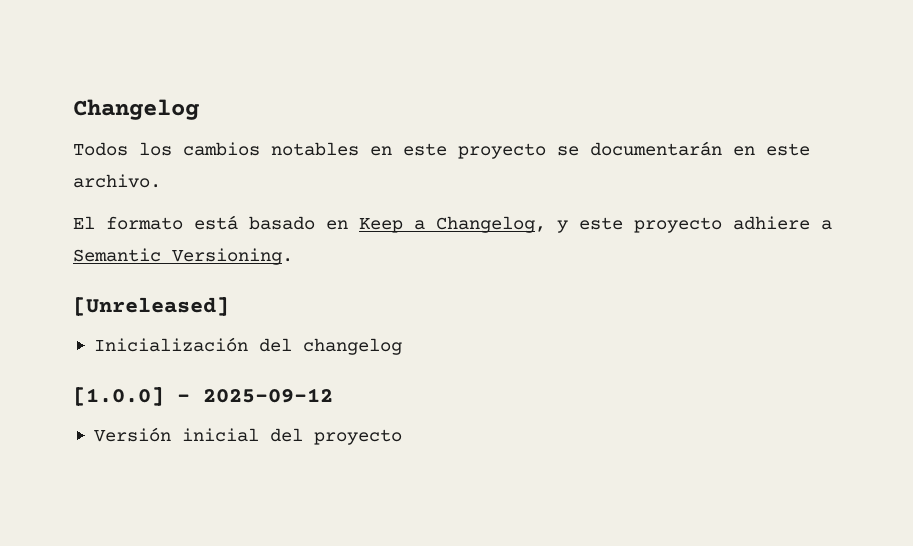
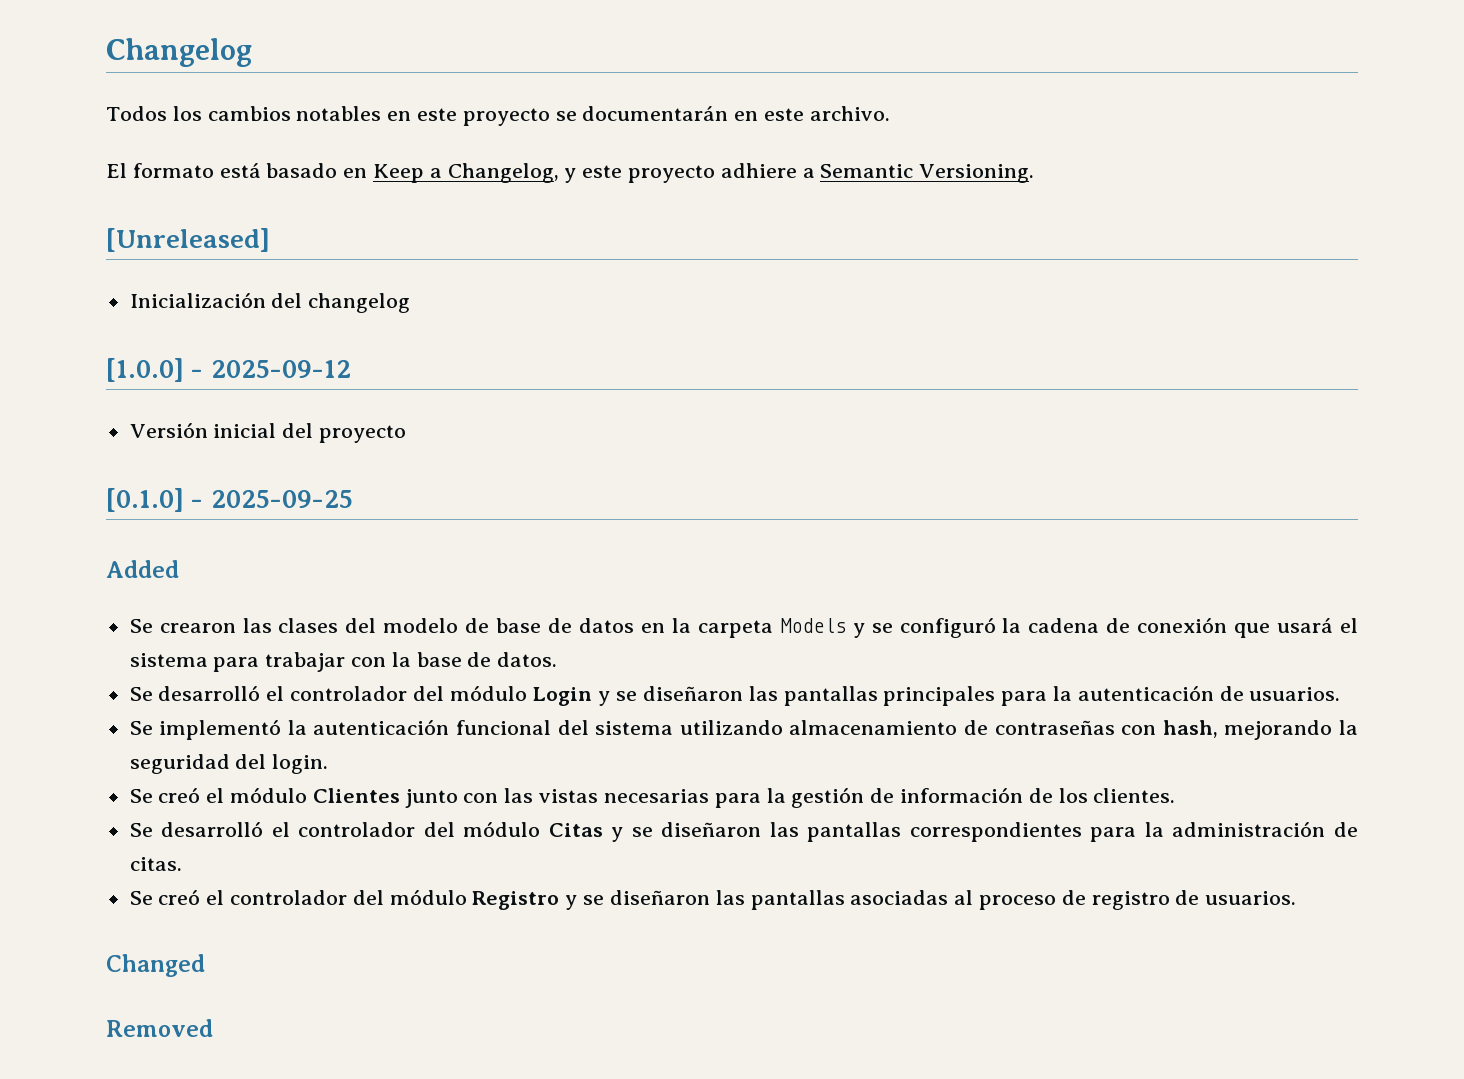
+ [0.1.0] - 2025-09-25
+ Added
+ Se crearon las clases del modelo de base de datos en la carpeta Models y se configuró la cadena de conexión que usará el sistema para trabajar con la base de datos.
+ Se desarrolló el controlador del módulo Login y se diseñaron las pantallas principales para la autenticación de usuarios.
+ Se implementó la autenticación funcional del sistema utilizando almacenamiento de contraseñas con hash, mejorando la seguridad del login.
+ Se creó el módulo Clientes junto con las vistas necesarias para la gestión de información de los clientes.
+ Se desarrolló el controlador del módulo Citas y se diseñaron las pantallas correspondientes para la administración de citas.
+ Se creó el controlador del módulo Registro y se diseñaron las pantallas asociadas al proceso de registro de usuarios.
+ Changed
+ Removed

